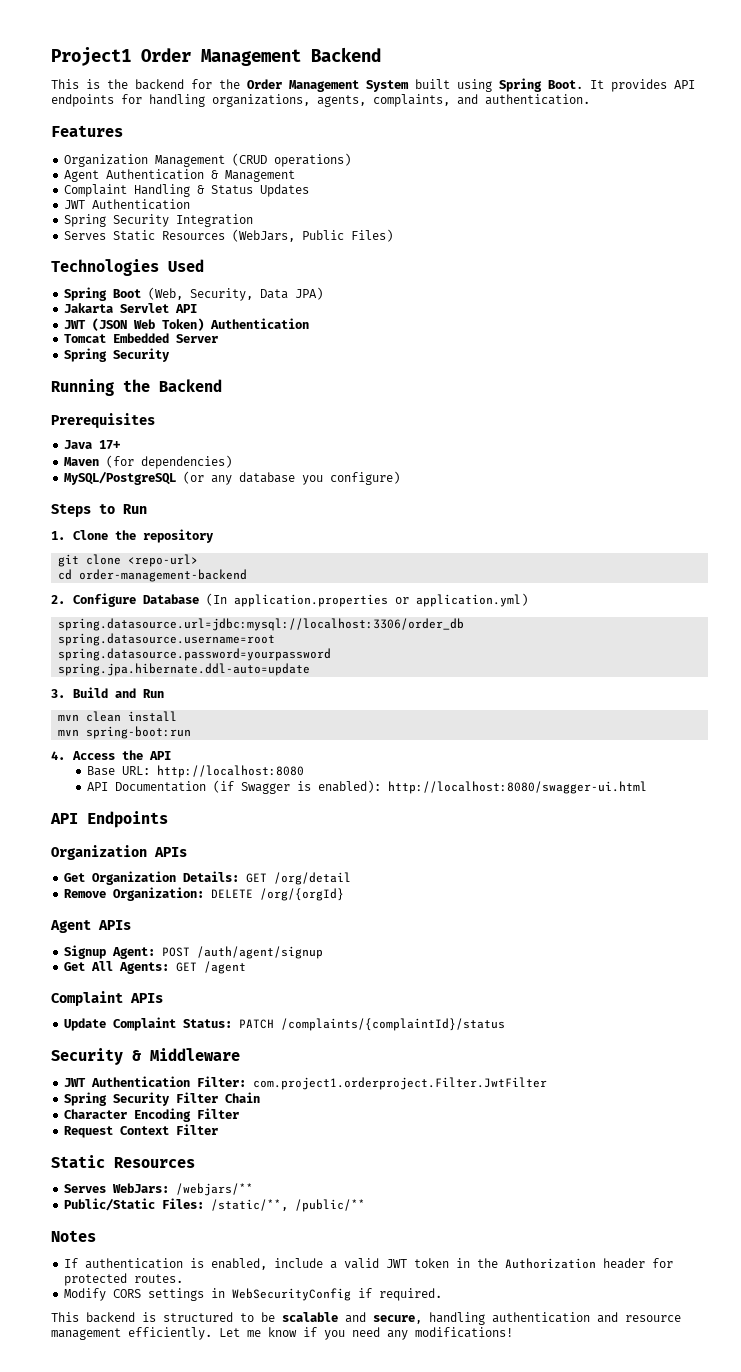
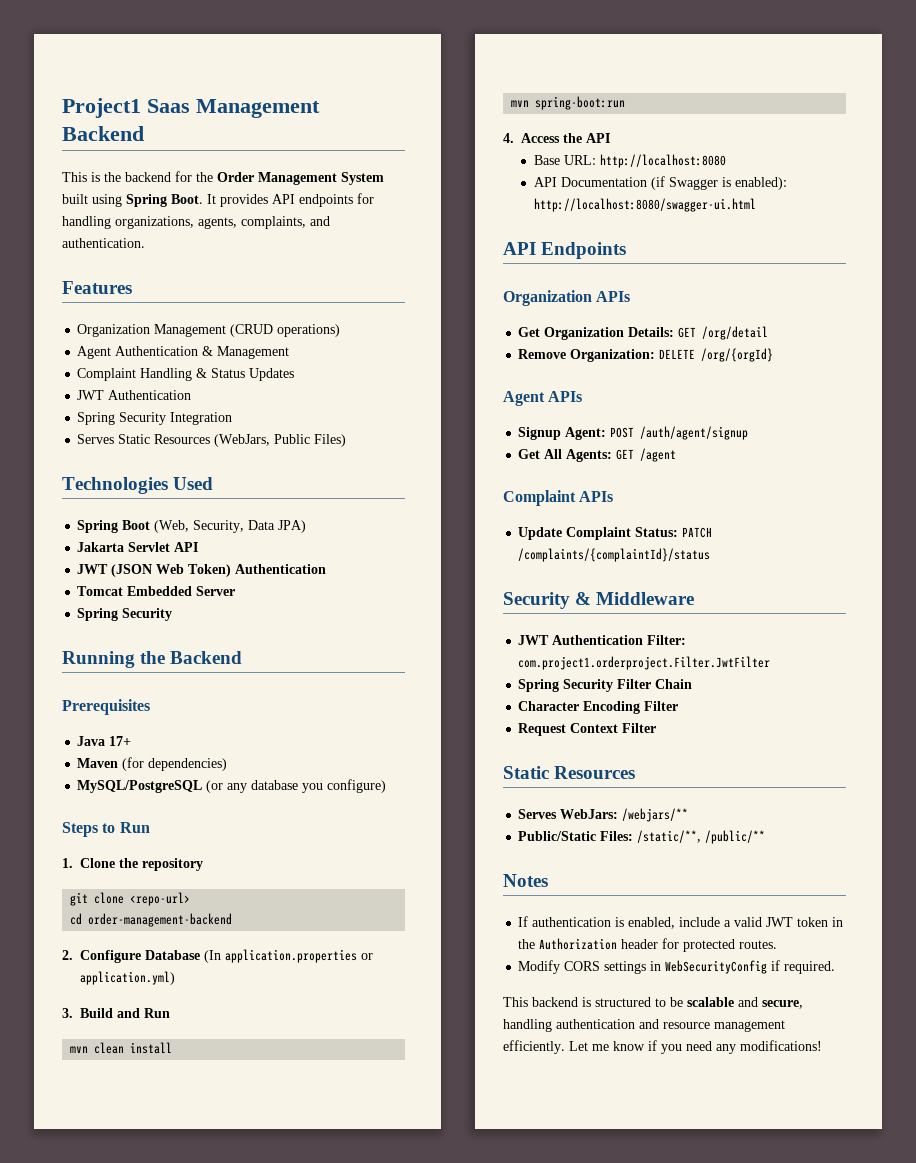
- Project1 Order Management Backend
+ Project1 Saas Management Backend
- spring.datasource.url=jdbc:mysql://localhost:3306/order_db
- spring.datasource.username=root
- spring.datasource.password=yourpassword
- spring.jpa.hibernate.ddl-auto=update

